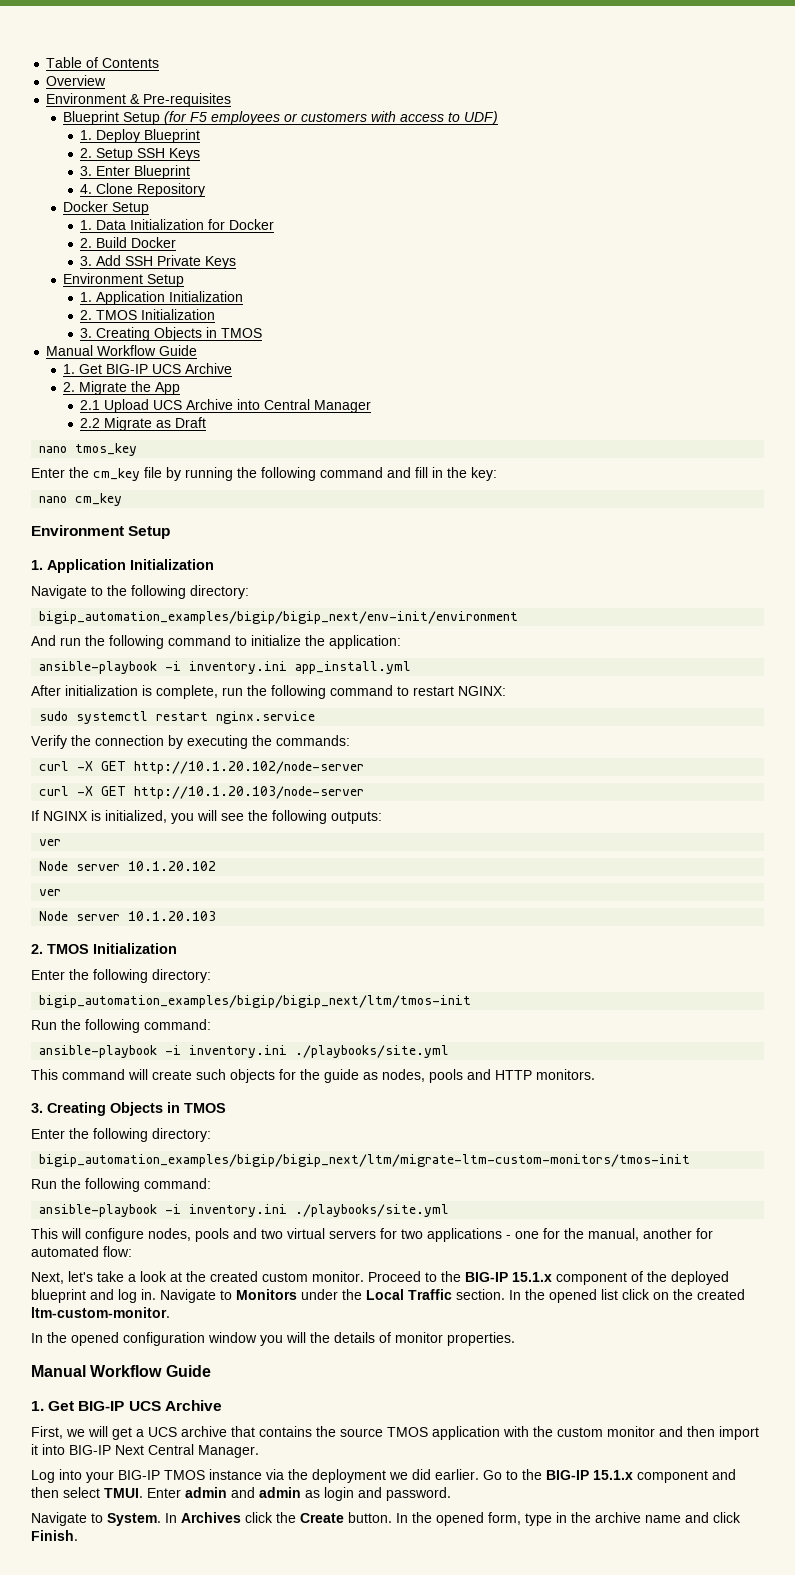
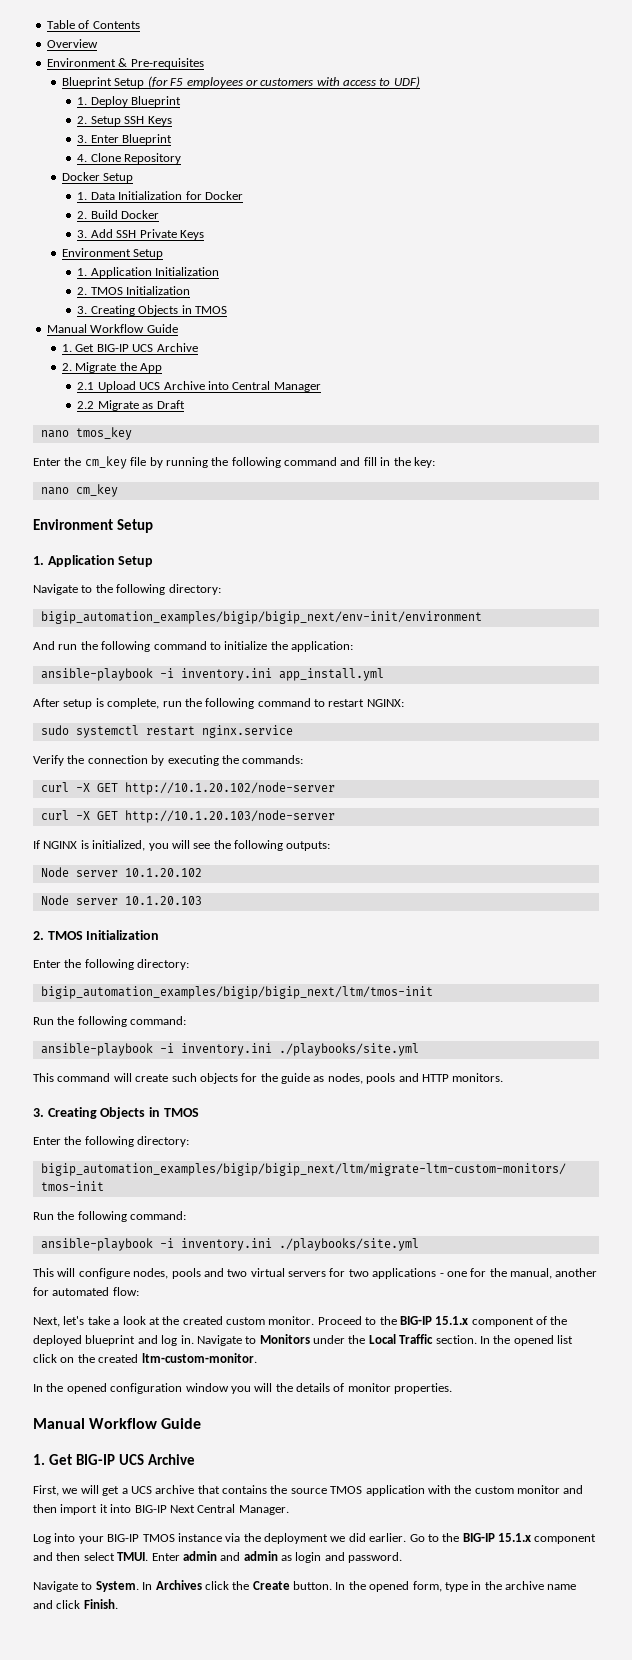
  nano cm_key
  Environment Setup
- 1. Application Initialization
+ 1. Application Setup
- After initialization is complete, run the following command to restart NGINX:
+ After setup is complete, run the following command to restart NGINX:
  If NGINX is initialized, you will see the following outputs:
- ver
  Node server 10.1.20.102
- ver

